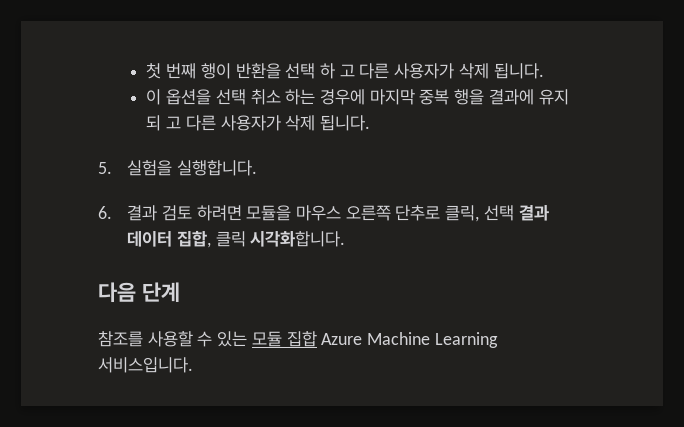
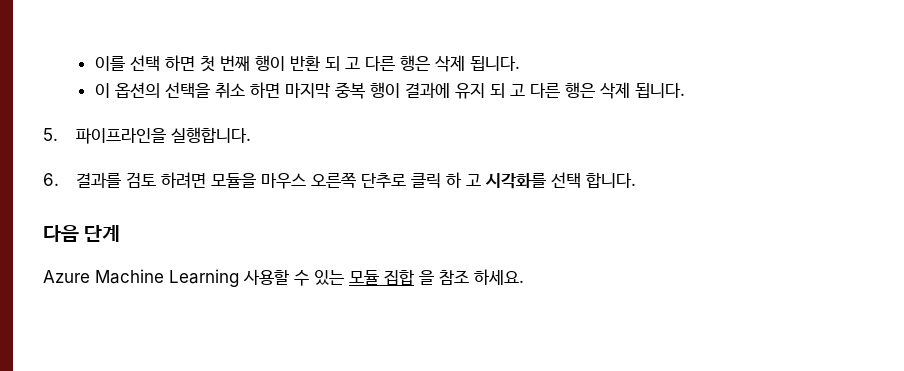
- 첫 번째 행이 반환을 선택 하 고 다른 사용자가 삭제 됩니다.
+ 이를 선택 하면 첫 번째 행이 반환 되 고 다른 행은 삭제 됩니다.
- 이 옵션을 선택 취소 하는 경우에 마지막 중복 행을 결과에 유지 되 고 다른 사용자가 삭제 됩니다.
+ 이 옵션의 선택을 취소 하면 마지막 중복 행이 결과에 유지 되 고 다른 행은 삭제 됩니다.
- 5. 실험을 실행합니다.
+ 5. 파이프라인을 실행합니다.
- 6. 결과 검토 하려면 모듈을 마우스 오른쪽 단추로 클릭, 선택 결과 데이터 집합, 클릭 시각화합니다.
+ 6. 결과를 검토 하려면 모듈을 마우스 오른쪽 단추로 클릭 하 고 시각화를 선택 합니다.
- 참조를 사용할 수 있는 모듈 집합 Azure Machine Learning 서비스입니다.
+ Azure Machine Learning 사용할 수 있는 모듈 집합 을 참조 하세요.

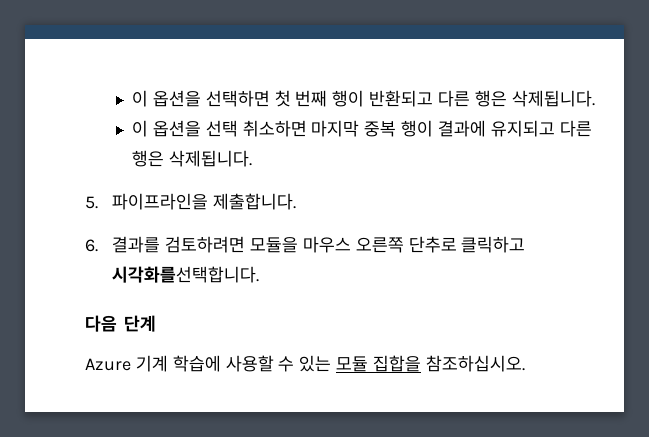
- 이를 선택 하면 첫 번째 행이 반환 되 고 다른 행은 삭제 됩니다.
- 이 옵션의 선택을 취소 하면 마지막 중복 행이 결과에 유지 되 고 다른 행은 삭제 됩니다.
+ 이 옵션을 선택하면 첫 번째 행이 반환되고 다른 행은 삭제됩니다.
+ 이 옵션을 선택 취소하면 마지막 중복 행이 결과에 유지되고 다른 행은 삭제됩니다.
- 5. 파이프라인을 실행합니다.
+ 5. 파이프라인을 제출합니다.
- 6. 결과를 검토 하려면 모듈을 마우스 오른쪽 단추로 클릭 하 고 시각화를 선택 합니다.
+ 6. 결과를 검토하려면 모듈을 마우스 오른쪽 단추로 클릭하고 시각화를선택합니다.
- Azure Machine Learning 사용할 수 있는 모듈 집합 을 참조 하세요.
+ Azure 기계 학습에 사용할 수 있는 모듈 집합을 참조하십시오.

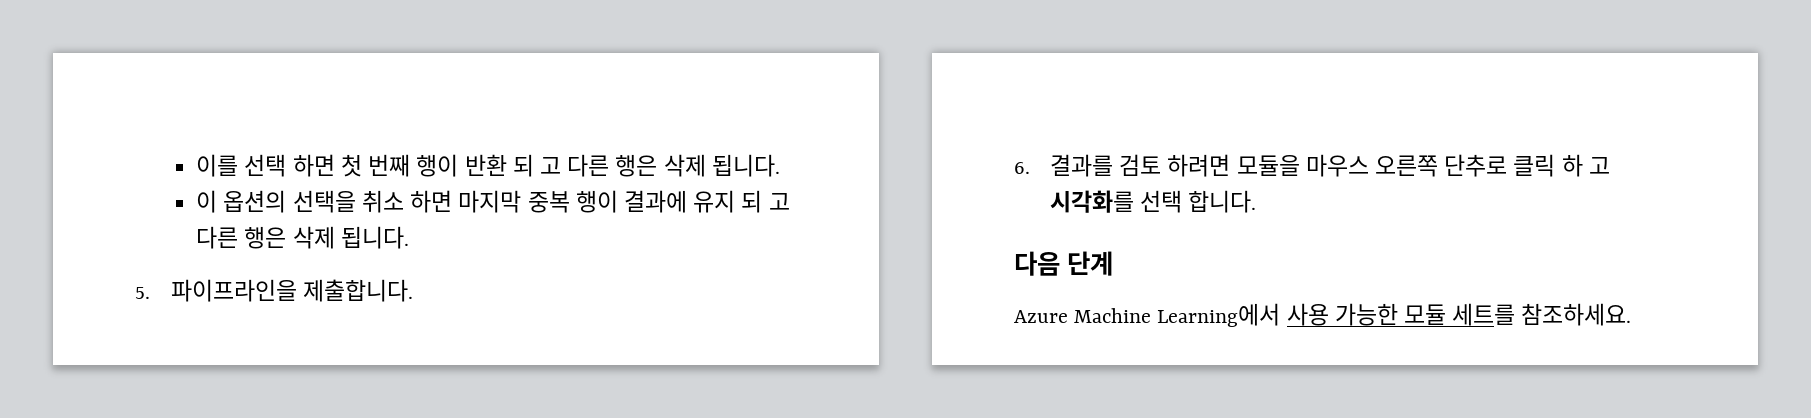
- 이 옵션을 선택하면 첫 번째 행이 반환되고 다른 행은 삭제됩니다.
- 이 옵션을 선택 취소하면 마지막 중복 행이 결과에 유지되고 다른 행은 삭제됩니다.
+ 이를 선택 하면 첫 번째 행이 반환 되 고 다른 행은 삭제 됩니다.
+ 이 옵션의 선택을 취소 하면 마지막 중복 행이 결과에 유지 되 고 다른 행은 삭제 됩니다.
- 6. 결과를 검토하려면 모듈을 마우스 오른쪽 단추로 클릭하고 시각화를선택합니다.
+ 6. 결과를 검토 하려면 모듈을 마우스 오른쪽 단추로 클릭 하 고 시각화를 선택 합니다.
  다음 단계
- Azure 기계 학습에 사용할 수 있는 모듈 집합을 참조하십시오.
+ Azure Machine Learning에서 사용 가능한 모듈 세트를 참조하세요.

